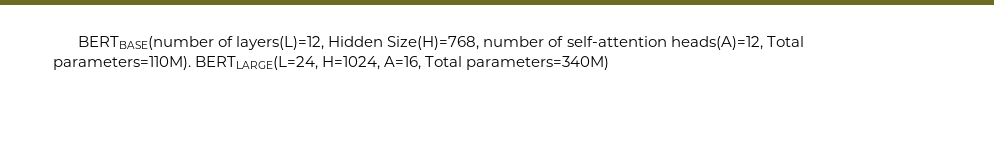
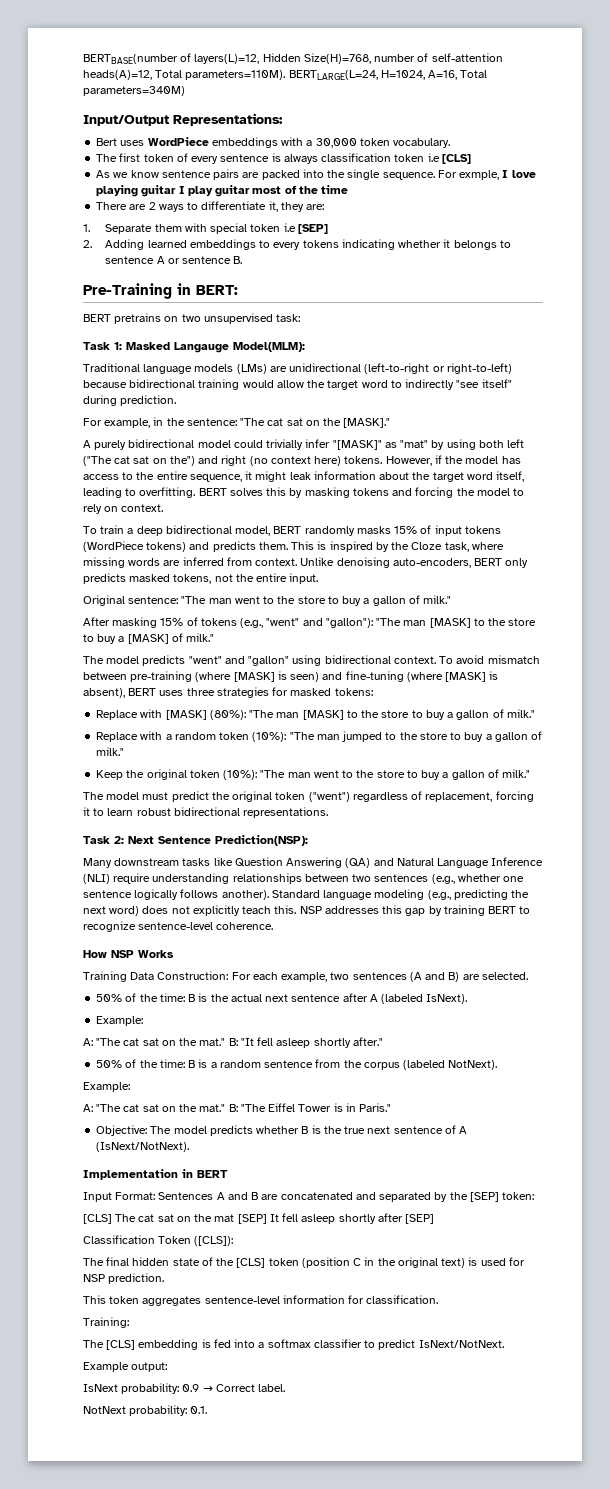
+ Input/Output Representations:
+ Bert uses WordPiece embeddings with a 30,000 token vocabulary.
+ The first token of every sentence is always classification token i.e [CLS]
+ As we know sentence pairs are packed into the single sequence. For exmple, I love playing guitar I play guitar most of the time
+ There are 2 ways to differentiate it, they are:
+ 1. Separate them with special token i.e [SEP]
+ 2. Adding learned embeddings to every tokens indicating whether it belongs to sentence A or sentence B.
+ Pre-Training in BERT:
+ BERT pretrains on two unsupervised task:
+ Task 1: Masked Langauge Model(MLM):
+ Traditional language models (LMs) are unidirectional (left-to-right or right-to-left) because bidirectional training would allow the target word to indirectly "see itself" during prediction.
+ For example, in the sentence: "The cat sat on the [MASK]."
+ A purely bidirectional model could trivially infer "[MASK]" as "mat" by using both left ("The cat sat on the") and right (no context here) tokens. However, if the model has access to the entire sequence, it might leak information about the target word itself, leading to overfitting. BERT solves this by masking tokens and forcing the model to rely on context.
+ To train a deep bidirectional model, BERT randomly masks 15% of input tokens (WordPiece tokens) and predicts them. This is inspired by the Cloze task, where missing words are inferred from context. Unlike denoising auto-encoders, BERT only predicts masked tokens, not the entire input.
+ Original sentence: "The man went to the store to buy a gallon of milk."
+ After masking 15% of tokens (e.g., "went" and "gallon"): "The man [MASK] to the store to buy a [MASK] of milk."
+ The model predicts "went" and "gallon" using bidirectional context. To avoid mismatch between pre-training (where [MASK] is seen) and fine-tuning (where [MASK] is absent), BERT uses three strategies for masked tokens:
+ Replace with [MASK] (80%): "The man [MASK] to the store to buy a gallon of milk."
+ Replace with a random token (10%): "The man jumped to the store to buy a gallon of milk."
+ Keep the original token (10%): "The man went to the store to buy a gallon of milk."
+ The model must predict the original token ("went") regardless of replacement, forcing it to learn robust bidirectional representations.
+ Task 2: Next Sentence Prediction(NSP):
+ Many downstream tasks like Question Answering (QA) and Natural Language Inference (NLI) require understanding relationships between two sentences (e.g., whether one sentence logically follows another). Standard language modeling (e.g., predicting the next word) does not explicitly teach this. NSP addresses this gap by training BERT to recognize sentence-level coherence.
+ How NSP Works
+ Training Data Construction: For each example, two sentences (A and B) are selected.
+ 50% of the time: B is the actual next sentence after A (labeled IsNext).
+ Example:
+ A: "The cat sat on the mat." B: "It fell asleep shortly after."
+ 50% of the time: B is a random sentence from the corpus (labeled NotNext).
+ Example:
+ A: "The cat sat on the mat." B: "The Eiffel Tower is in Paris."
+ Objective: The model predicts whether B is the true next sentence of A (IsNext/NotNext).
+ Implementation in BERT
+ Input Format: Sentences A and B are concatenated and separated by the [SEP] token:
+ [CLS] The cat sat on the mat [SEP] It fell asleep shortly after [SEP]
+ Classification Token ([CLS]):
+ The final hidden state of the [CLS] token (position C in the original text) is used for NSP prediction.
+ This token aggregates sentence-level information for classification.
+ Training:
+ The [CLS] embedding is fed into a softmax classifier to predict IsNext/NotNext.
+ Example output:
+ IsNext probability: 0.9 → Correct label.
+ NotNext probability: 0.1.

